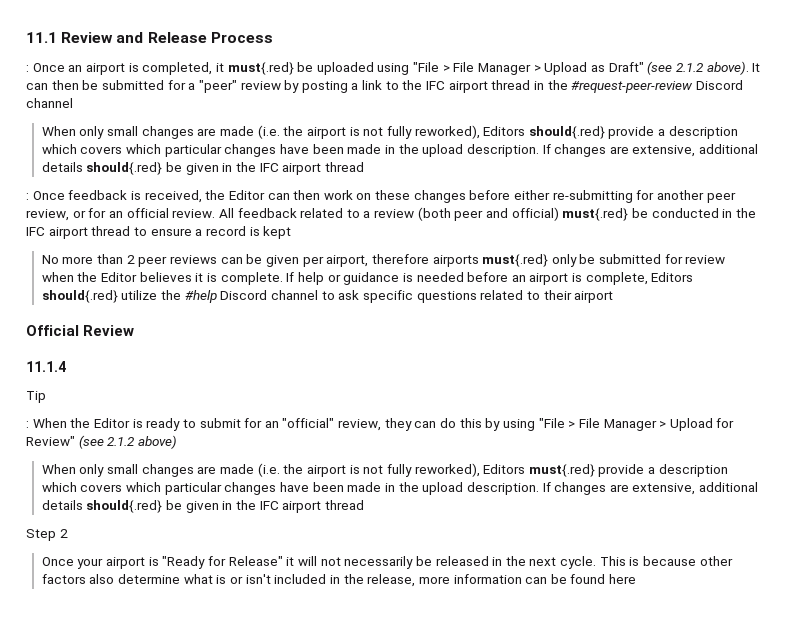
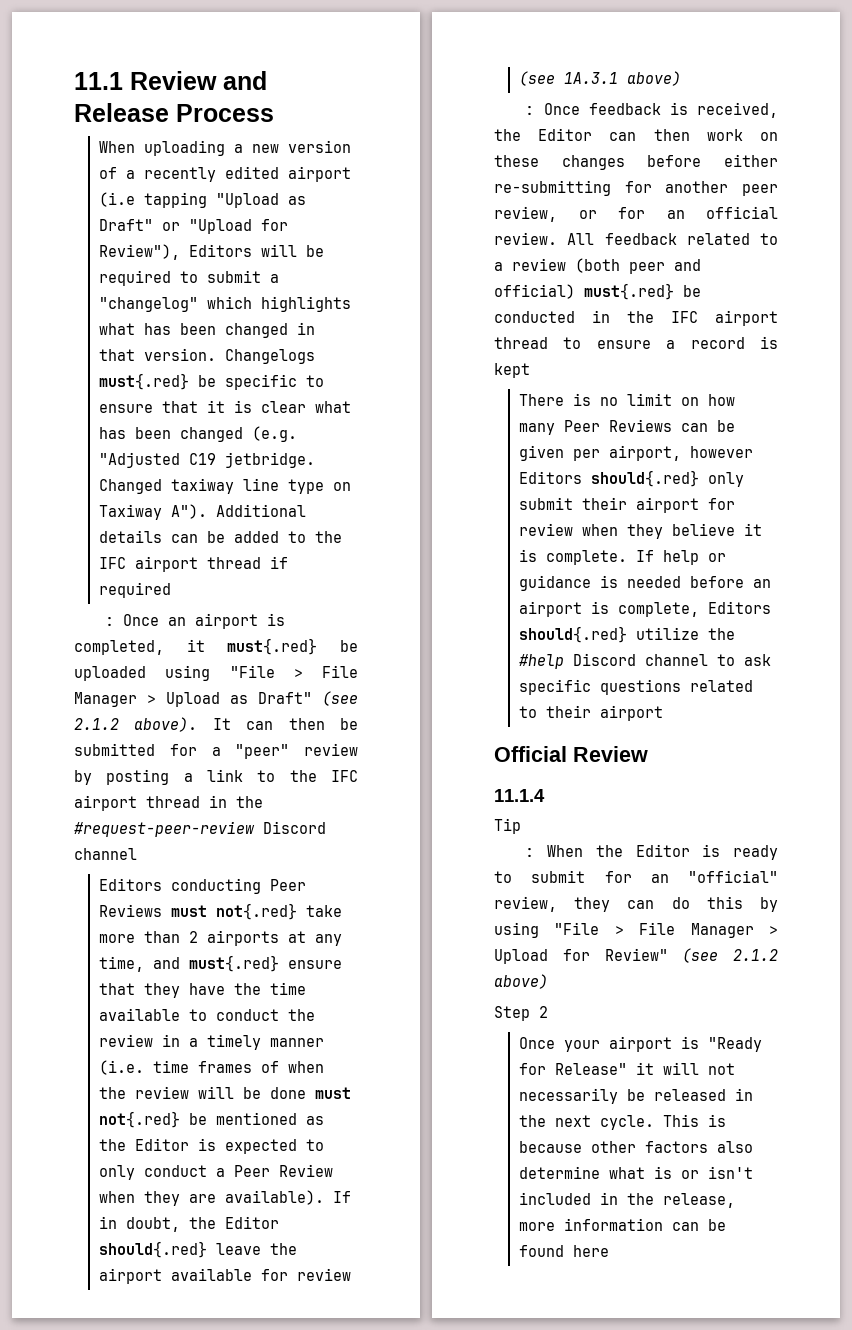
+ When uploading a new version of a recently edited airport (i.e tapping "Upload as Draft" or "Upload for Review"), Editors will be required to submit a "changelog" which highlights what has been changed in that version. Changelogs must{.red} be specific to ensure that it is clear what has been changed (e.g. "Adjusted C19 jetbridge. Changed taxiway line type on Taxiway A"). Additional details can be added to the IFC airport thread if required
- When only small changes are made (i.e. the airport is not fully reworked), Editors should{.red} provide a description which covers which particular changes have been made in the upload description. If changes are extensive, additional details should{.red} be given in the IFC airport thread
+ Editors conducting Peer Reviews must not{.red} take more than 2 airports at any time, and must{.red} ensure that they have the time available to conduct the review in a timely manner (i.e. time frames of when the review will be done must not{.red} be mentioned as the Editor is expected to only conduct a Peer Review when they are available). If in doubt, the Editor should{.red} leave the airport available for review (see 1A.3.1 above)
- No more than 2 peer reviews can be given per airport, therefore airports must{.red} only be submitted for review when the Editor believes it is complete.
+ There is no limit on how many Peer Reviews can be given per airport, however Editors should{.red} only submit their airport for review when they believe it is complete.
- When only small changes are made (i.e. the airport is not fully reworked), Editors must{.red} provide a description which covers which particular changes have been made in the upload description. If changes are extensive, additional details should{.red} be given in the IFC airport thread

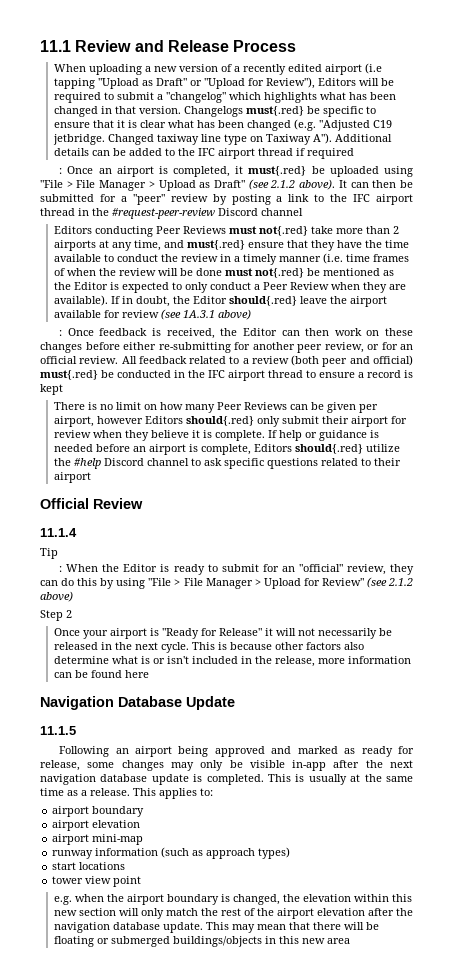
+ Navigation Database Update
+ 11.1.5
+ Following an airport being approved and marked as ready for release, some changes may only be visible in-app after the next navigation database update is completed. This is usually at the same time as a release. This applies to:
+ airport boundary
+ airport elevation
+ airport mini-map
+ runway information (such as approach types)
+ start locations
+ tower view point
+ e.g. when the airport boundary is changed, the elevation within this new section will only match the rest of the airport elevation after the navigation database update. This may mean that there will be floating or submerged buildings/objects in this new area

